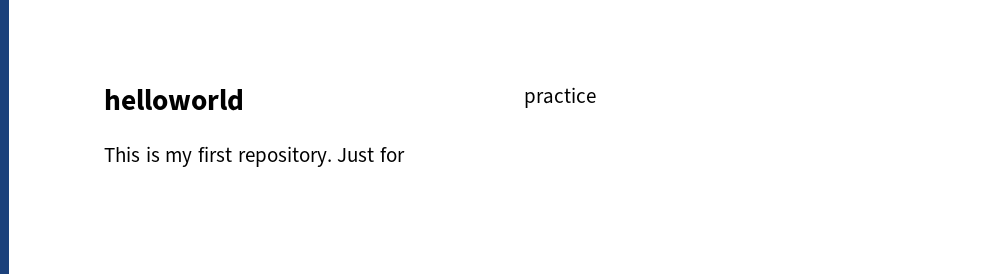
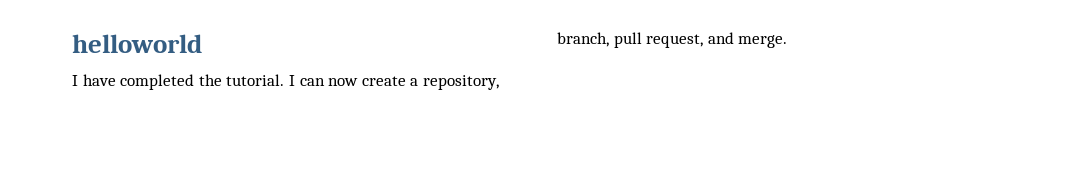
- This is my first repository. Just for practice
+ I have completed the tutorial. I can now create a repository, branch, pull request, and merge.

